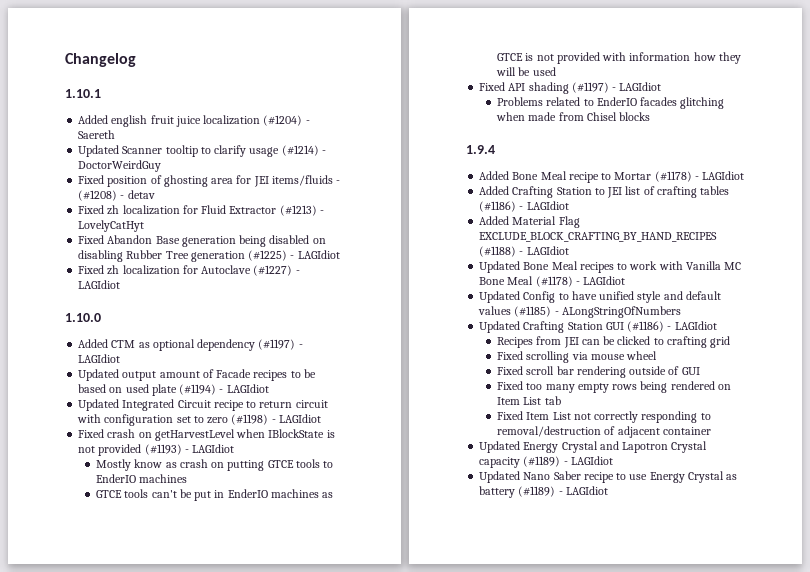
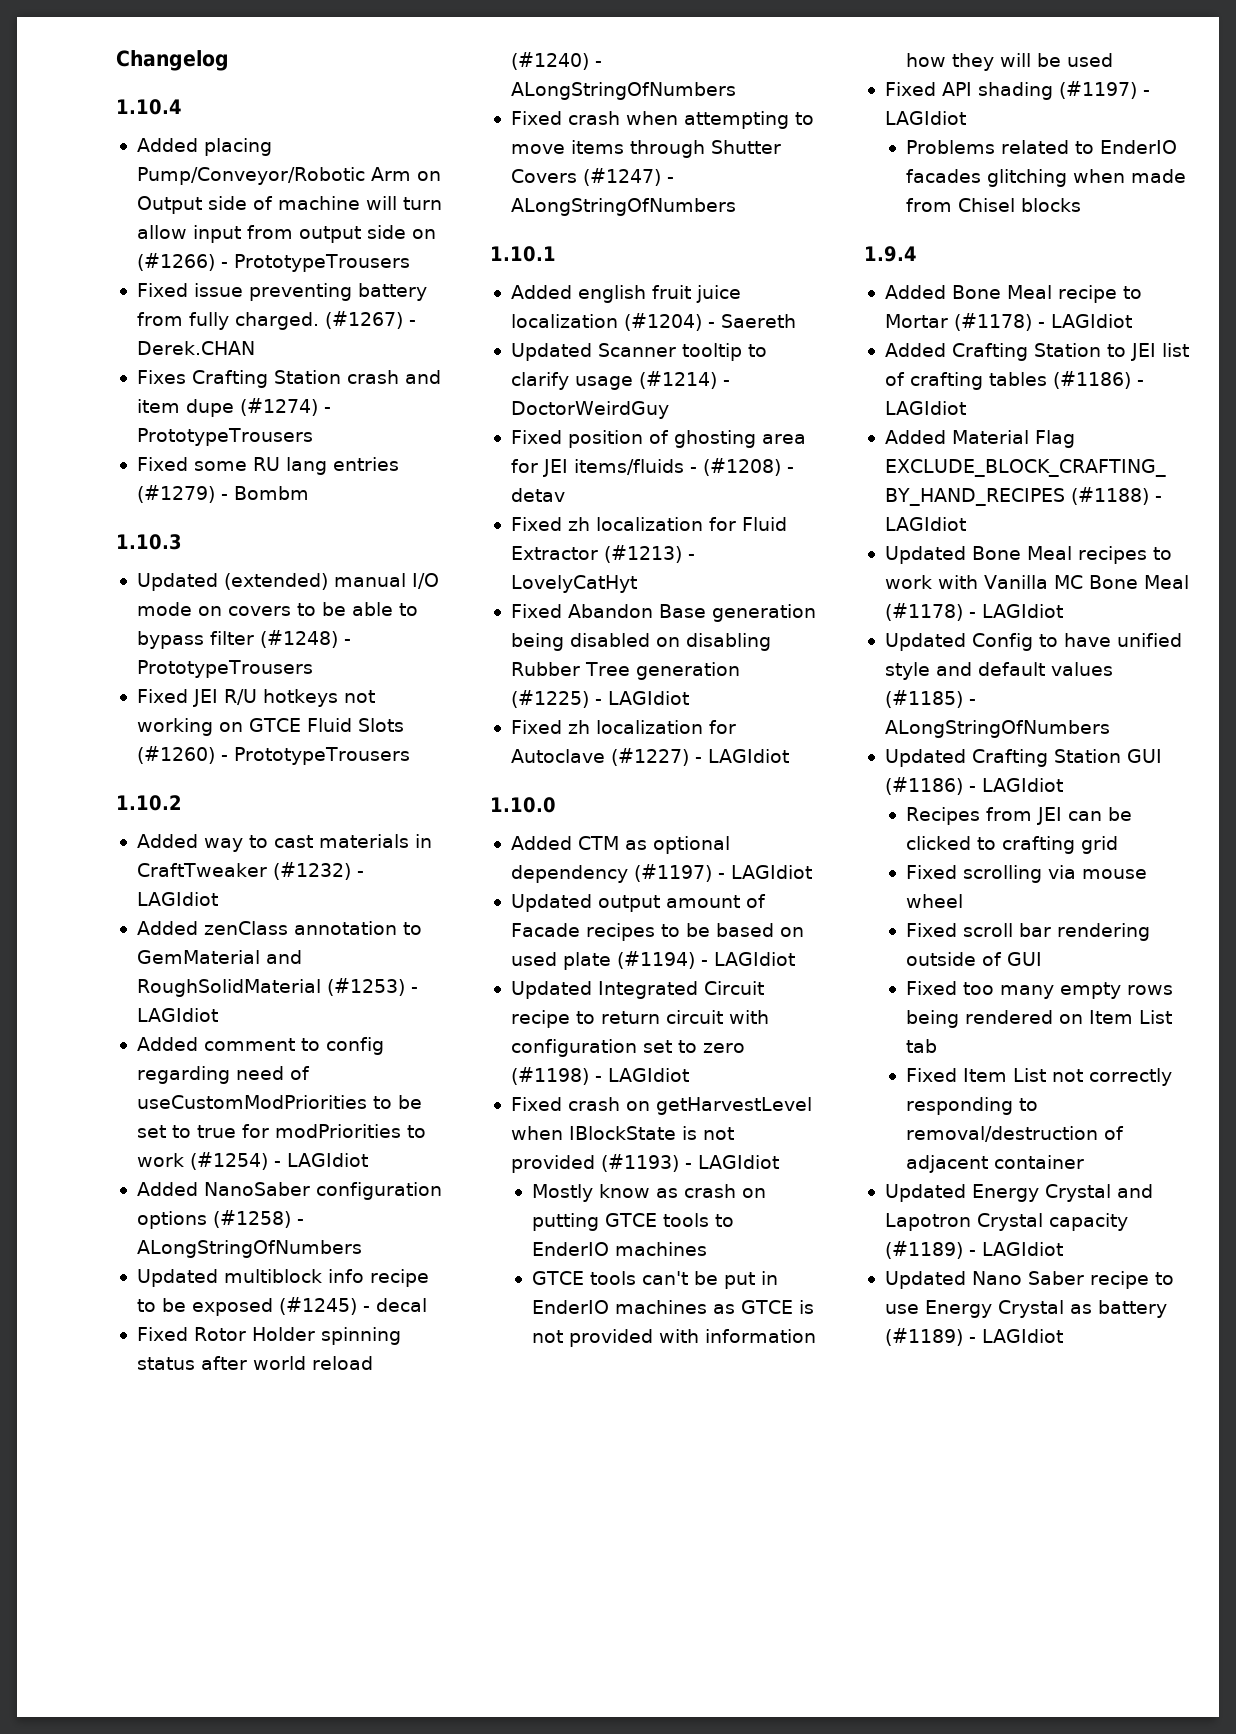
+ 1.10.4
+ Added placing Pump/Conveyor/Robotic Arm on Output side of machine will turn allow input from output side on (#1266) - PrototypeTrousers
+ Fixed issue preventing battery from fully charged. (#1267) - Derek.CHAN
+ Fixes Crafting Station crash and item dupe (#1274) - PrototypeTrousers
+ Fixed some RU lang entries (#1279) - Bombm
+ 1.10.3
+ Updated (extended) manual I/O mode on covers to be able to bypass filter (#1248) - PrototypeTrousers
+ Fixed JEI R/U hotkeys not working on GTCE Fluid Slots (#1260) - PrototypeTrousers
+ 1.10.2
+ Added way to cast materials in CraftTweaker (#1232) - LAGIdiot
+ Added zenClass annotation to GemMaterial and RoughSolidMaterial (#1253) - LAGIdiot
+ Added comment to config regarding need of useCustomModPriorities to be set to true for modPriorities to work (#1254) - LAGIdiot
+ Added NanoSaber configuration options (#1258) - ALongStringOfNumbers
+ Updated multiblock info recipe to be exposed (#1245) - decal
+ Fixed Rotor Holder spinning status after world reload (#1240) - ALongStringOfNumbers
+ Fixed crash when attempting to move items through Shutter Covers (#1247) - ALongStringOfNumbers

